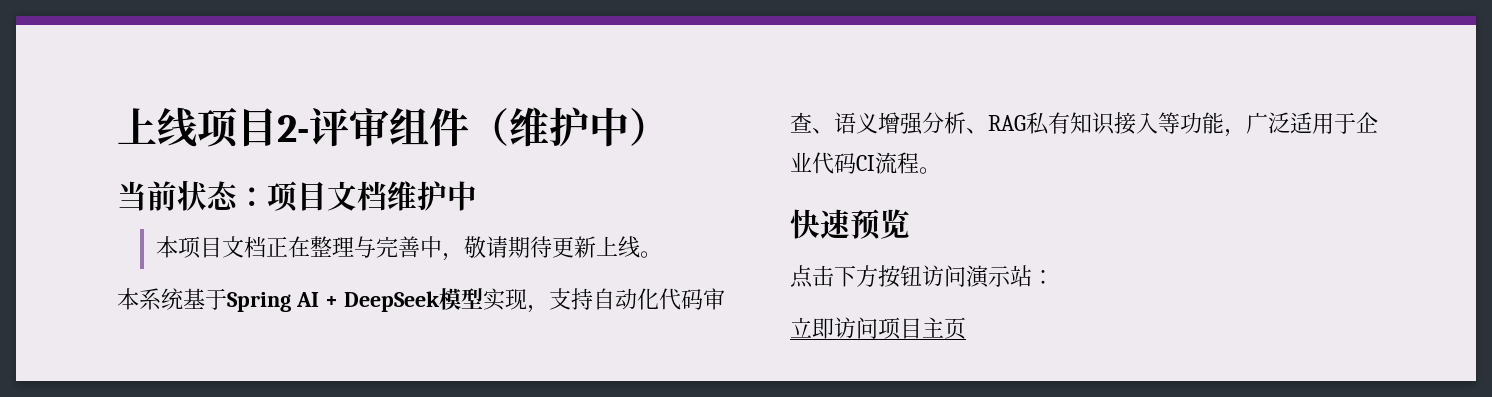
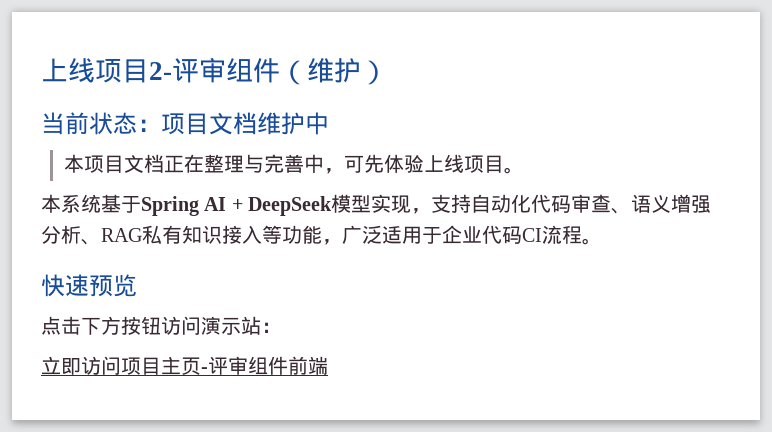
- 上线项目2-评审组件（维护中）
+ 上线项目2-评审组件（维护）
- 本项目文档正在整理与完善中，敬请期待更新上线。
+ 本项目文档正在整理与完善中，可先体验上线项目。
- 立即访问项目主页
+ 立即访问项目主页-评审组件前端

